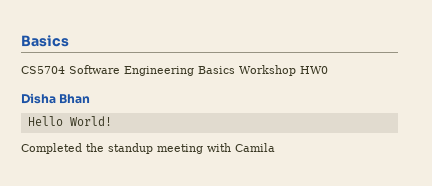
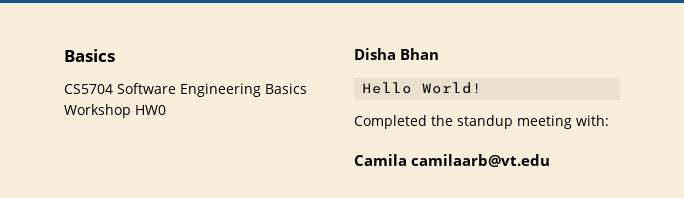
- Completed the standup meeting with Camila
+ Completed the standup meeting with:
+ Camila camilaarb@vt.edu

